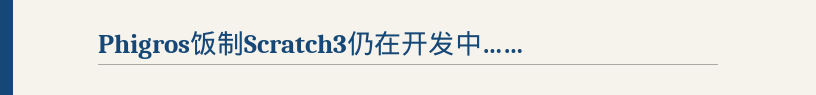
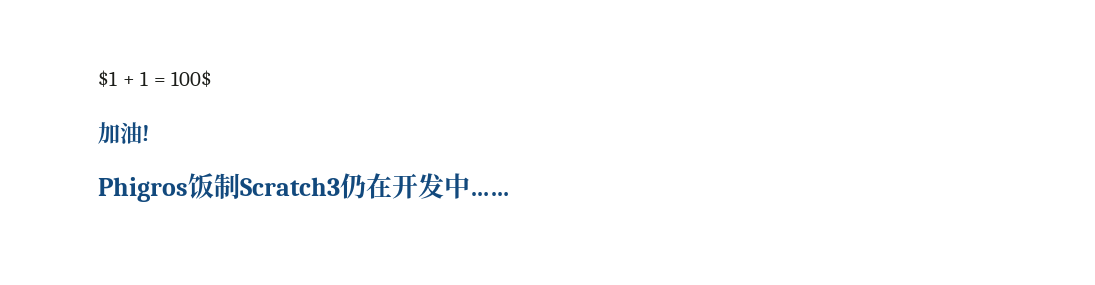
+ $1 + 1 = 100$
+ 加油!

